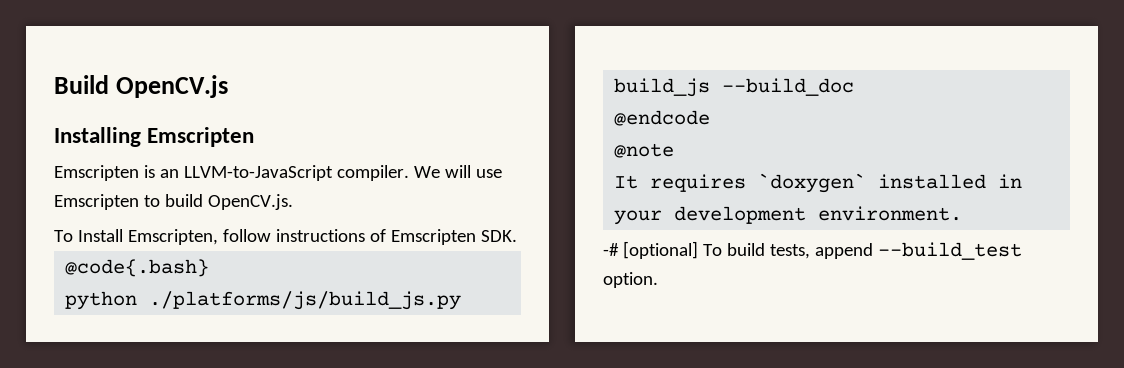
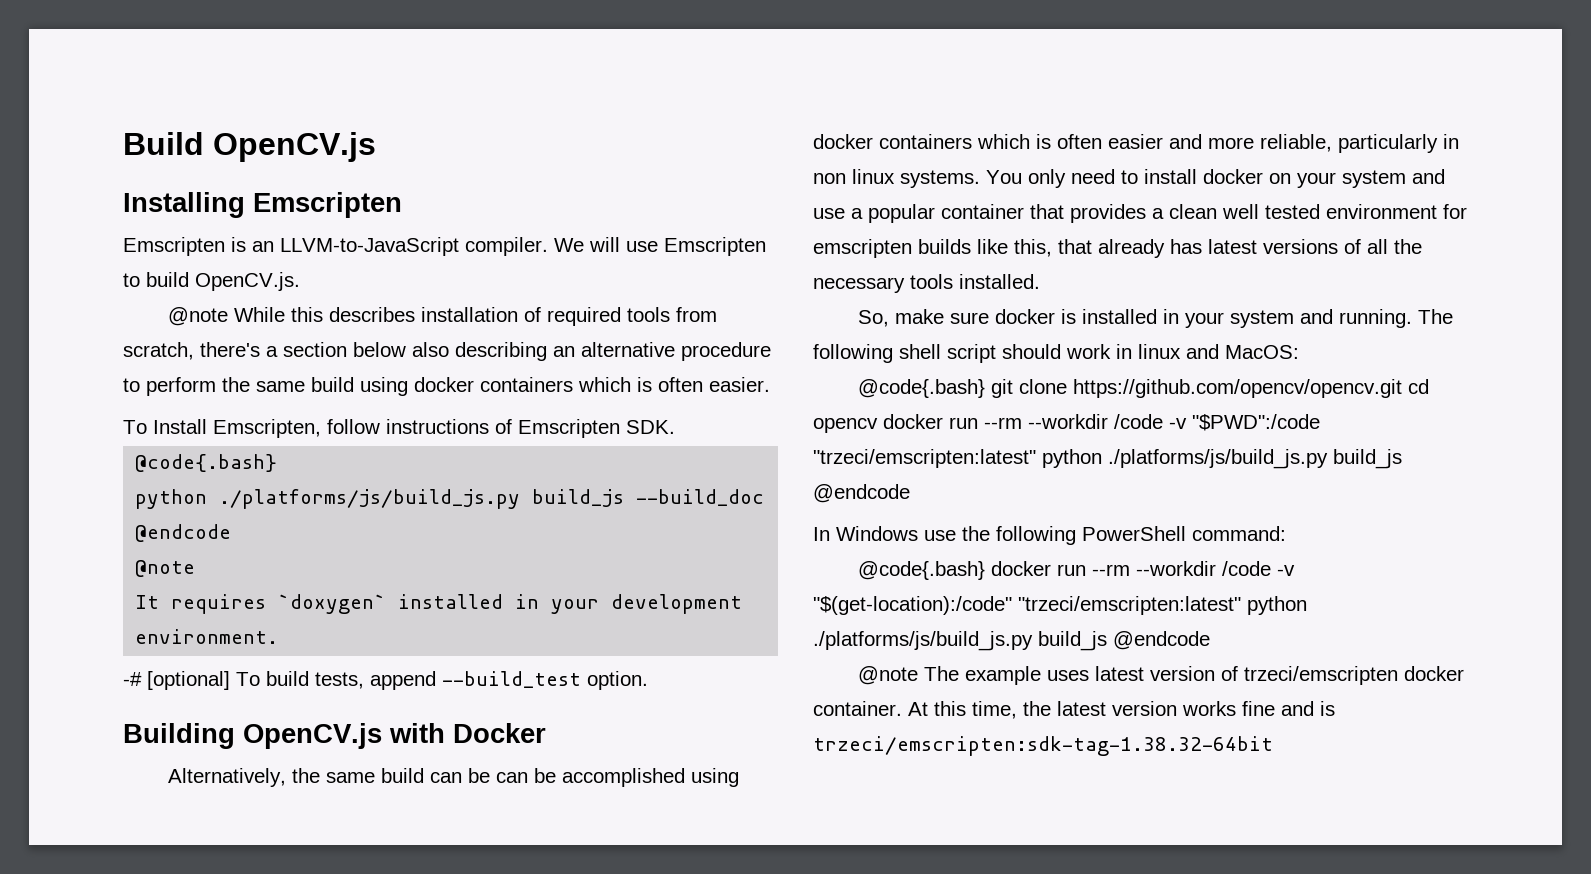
+ @note While this describes installation of required tools from scratch, there's a section below also describing an alternative procedure to perform the same build using docker containers which is often easier.
+ Building OpenCV.js with Docker
+ Alternatively, the same build can be can be accomplished using docker containers which is often easier and more reliable, particularly in non linux systems. You only need to install docker on your system and use a popular container that provides a clean well tested environment for emscripten builds like this, that already has latest versions of all the necessary tools installed.
+ So, make sure docker is installed in your system and running. The following shell script should work in linux and MacOS:
+ @code{.bash} git clone https://github.com/opencv/opencv.git cd opencv docker run --rm --workdir /code -v "$PWD":/code "trzeci/emscripten:latest" python ./platforms/js/build_js.py build_js @endcode
+ In Windows use the following PowerShell command:
+ @code{.bash} docker run --rm --workdir /code -v "$(get-location):/code" "trzeci/emscripten:latest" python ./platforms/js/build_js.py build_js @endcode
+ @note The example uses latest version of trzeci/emscripten docker container. At this time, the latest version works fine and is trzeci/emscripten:sdk-tag-1.38.32-64bit

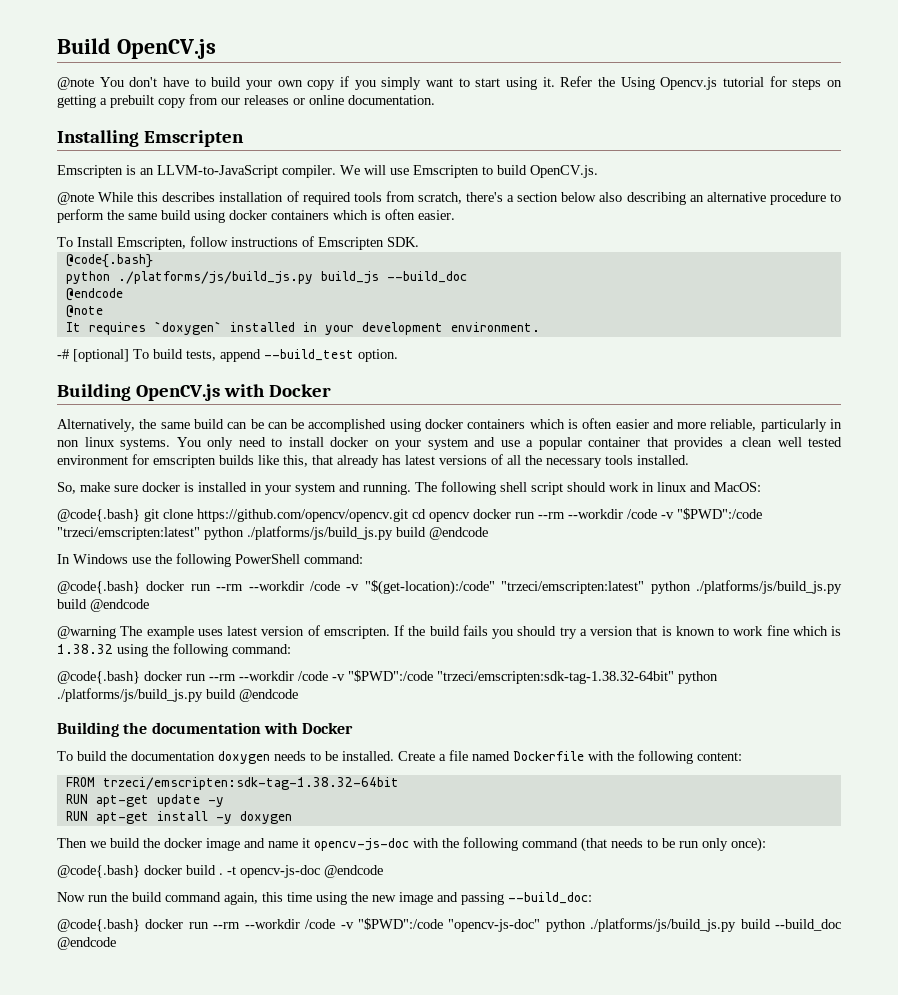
+ @note You don't have to build your own copy if you simply want to start using it. Refer the Using Opencv.js tutorial for steps on getting a prebuilt copy from our releases or online documentation.
- @code{.bash} git clone https://github.com/opencv/opencv.git cd opencv docker run --rm --workdir /code -v "$PWD":/code "trzeci/emscripten:latest" python ./platforms/js/build_js.py build_js @endcode
+ @code{.bash} git clone https://github.com/opencv/opencv.git cd opencv docker run --rm --workdir /code -v "$PWD":/code "trzeci/emscripten:latest" python ./platforms/js/build_js.py build @endcode
- @code{.bash} docker run --rm --workdir /code -v "$(get-location):/code" "trzeci/emscripten:latest" python ./platforms/js/build_js.py build_js @endcode
- @note The example uses latest version of trzeci/emscripten docker container. At this time, the latest version works fine and is trzeci/emscripten:sdk-tag-1.38.32-64bit
+ @code{.bash} docker run --rm --workdir /code -v "$(get-location):/code" "trzeci/emscripten:latest" python ./platforms/js/build_js.py build @endcode
+ @warning The example uses latest version of emscripten. If the build fails you should try a version that is known to work fine which is 1.38.32 using the following command:
+ @code{.bash} docker run --rm --workdir /code -v "$PWD":/code "trzeci/emscripten:sdk-tag-1.38.32-64bit" python ./platforms/js/build_js.py build @endcode
+ Building the documentation with Docker
+ To build the documentation doxygen needs to be installed. Create a file named Dockerfile with the following content:
+ FROM trzeci/emscripten:sdk-tag-1.38.32-64bit
+ RUN apt-get update -y
+ RUN apt-get install -y doxygen
+ Then we build the docker image and name it opencv-js-doc with the following command (that needs to be run only once):
+ @code{.bash} docker build . -t opencv-js-doc @endcode
+ Now run the build command again, this time using the new image and passing --build_doc:
+ @code{.bash} docker run --rm --workdir /code -v "$PWD":/code "opencv-js-doc" python ./platforms/js/build_js.py build --build_doc @endcode

